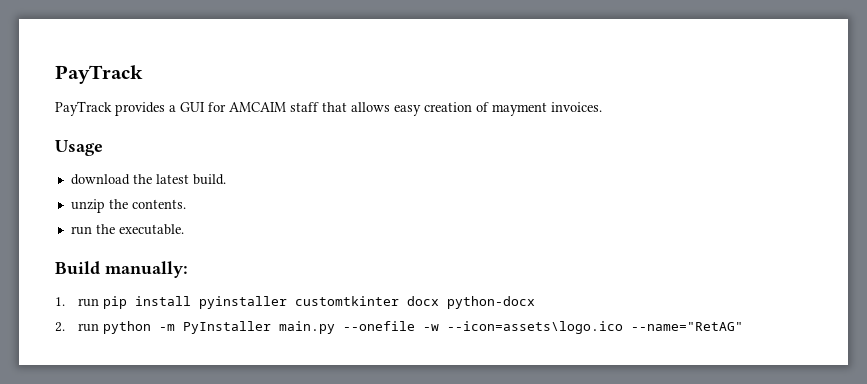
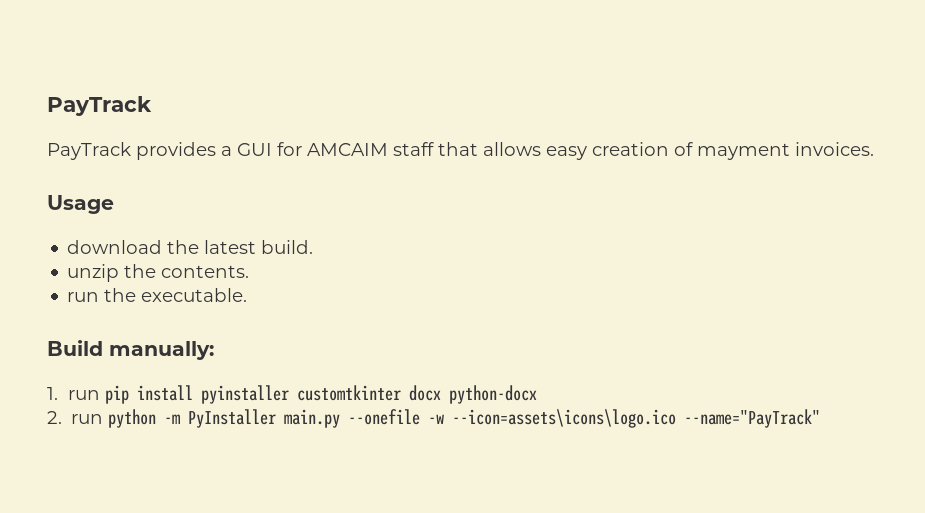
- 2. run python -m PyInstaller main.py --onefile -w --icon=assets\logo.ico --name="RetAG"
+ 2. run python -m PyInstaller main.py --onefile -w --icon=assets\icons\logo.ico --name="PayTrack"

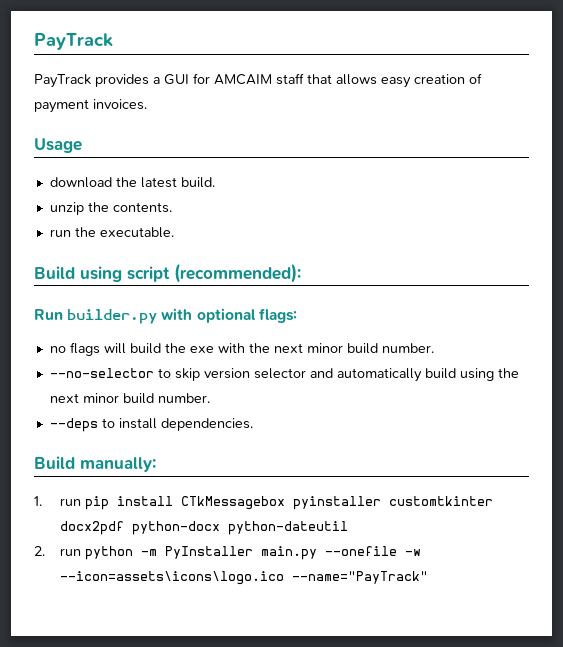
- PayTrack provides a GUI for AMCAIM staff that allows easy creation of mayment invoices.
+ PayTrack provides a GUI for AMCAIM staff that allows easy creation of payment invoices.
+ Build using script (recommended):
+ Run builder.py with optional flags:
+ no flags will build the exe with the next minor build number.
+ --no-selector to skip version selector and automatically build using the next minor build number.
+ --deps to install dependencies.
- 1. run pip install pyinstaller customtkinter docx python-docx
+ 1. run pip install CTkMessagebox pyinstaller customtkinter docx2pdf python-docx python-dateutil

